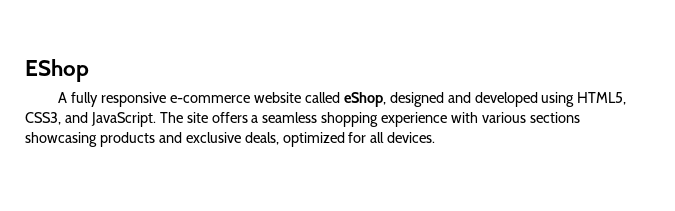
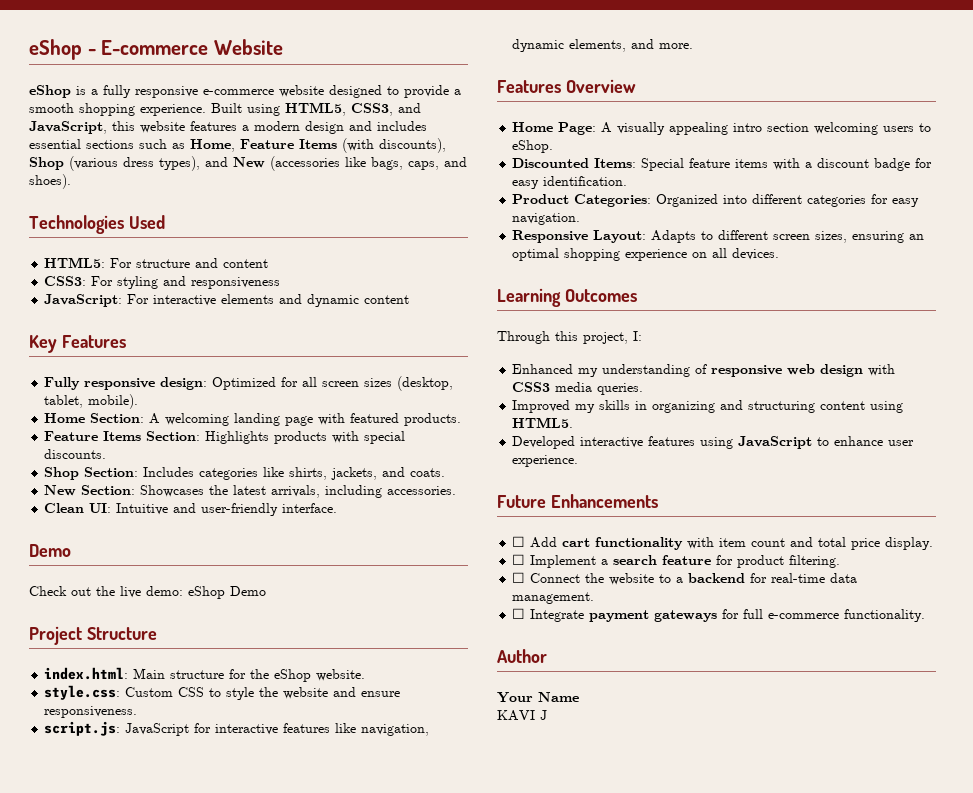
- EShop
- A fully responsive e-commerce website called eShop, designed and developed using HTML5, CSS3, and JavaScript. The site offers a seamless shopping experience with various sections showcasing products and exclusive deals, optimized for all devices.
+ eShop - E-commerce Website
+ eShop is a fully responsive e-commerce website designed to provide a smooth shopping experience. Built using HTML5, CSS3, and JavaScript, this website features a modern design and includes essential sections such as Home, Feature Items (with discounts), Shop (various dress types), and New (accessories like bags, caps, and shoes).
+ Technologies Used
+ HTML5: For structure and content
+ CSS3: For styling and responsiveness
+ JavaScript: For interactive elements and dynamic content
+ Key Features
+ Fully responsive design: Optimized for all screen sizes (desktop, tablet, mobile).
+ Home Section: A welcoming landing page with featured products.
+ Feature Items Section: Highlights products with special discounts.
+ Shop Section: Includes categories like shirts, jackets, and coats.
+ New Section: Showcases the latest arrivals, including accessories.
+ Clean UI: Intuitive and user-friendly interface.
+ Demo
+ Check out the live demo: eShop Demo
+ Project Structure
+ index.html: Main structure for the eShop website.
+ style.css: Custom CSS to style the website and ensure responsiveness.
+ script.js: JavaScript for interactive features like navigation, dynamic elements, and more.
+ Features Overview
+ Home Page: A visually appealing intro section welcoming users to eShop.
+ Discounted Items: Special feature items with a discount badge for easy identification.
+ Product Categories: Organized into different categories for easy navigation.
+ Responsive Layout: Adapts to different screen sizes, ensuring an optimal shopping experience on all devices.
+ Learning Outcomes
+ Through this project, I:
+ Enhanced my understanding of responsive web design with CSS3 media queries.
+ Improved my skills in organizing and structuring content using HTML5.
+ Developed interactive features using JavaScript to enhance user experience.
+ Future Enhancements
+ ☐ Add cart functionality with item count and total price display.
+ ☐ Implement a search feature for product filtering.
+ ☐ Connect the website to a backend for real-time data management.
+ ☐ Integrate payment gateways for full e-commerce functionality.
+ Author
+ Your Name
+ KAVI J

